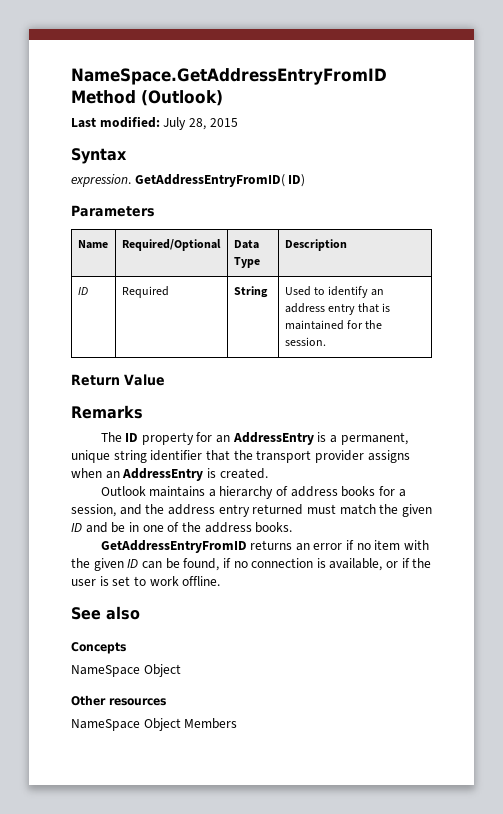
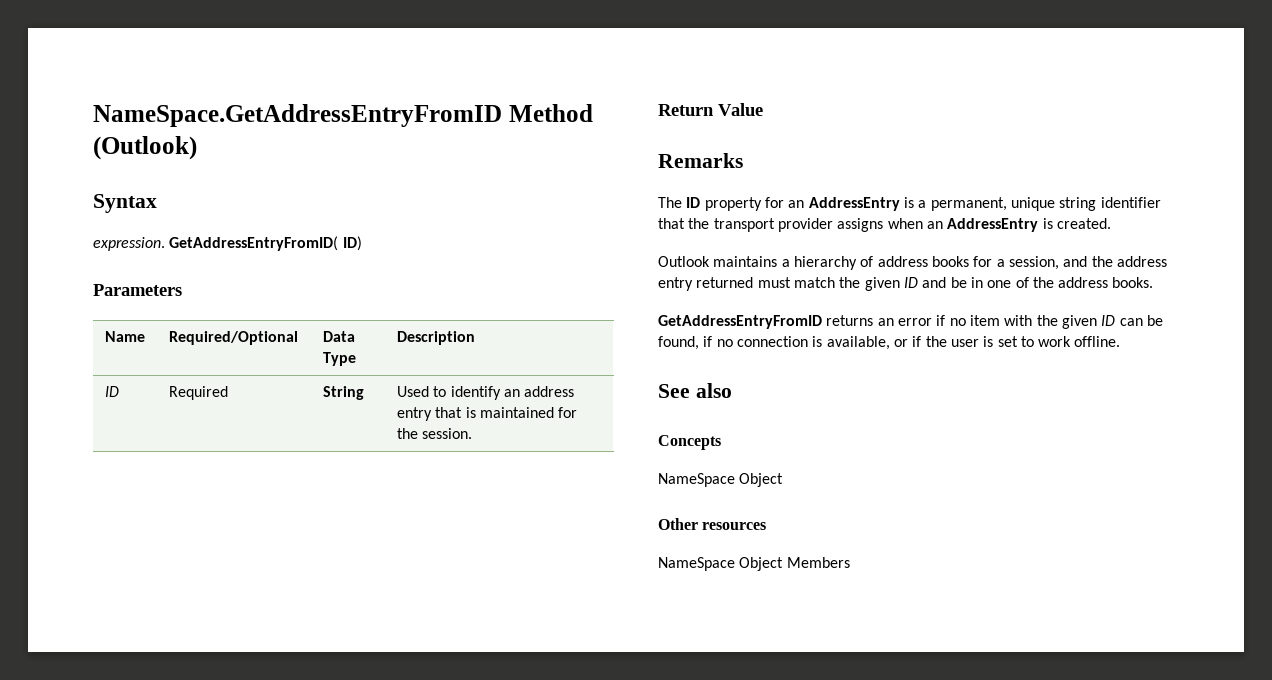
- Last modified: July 28, 2015

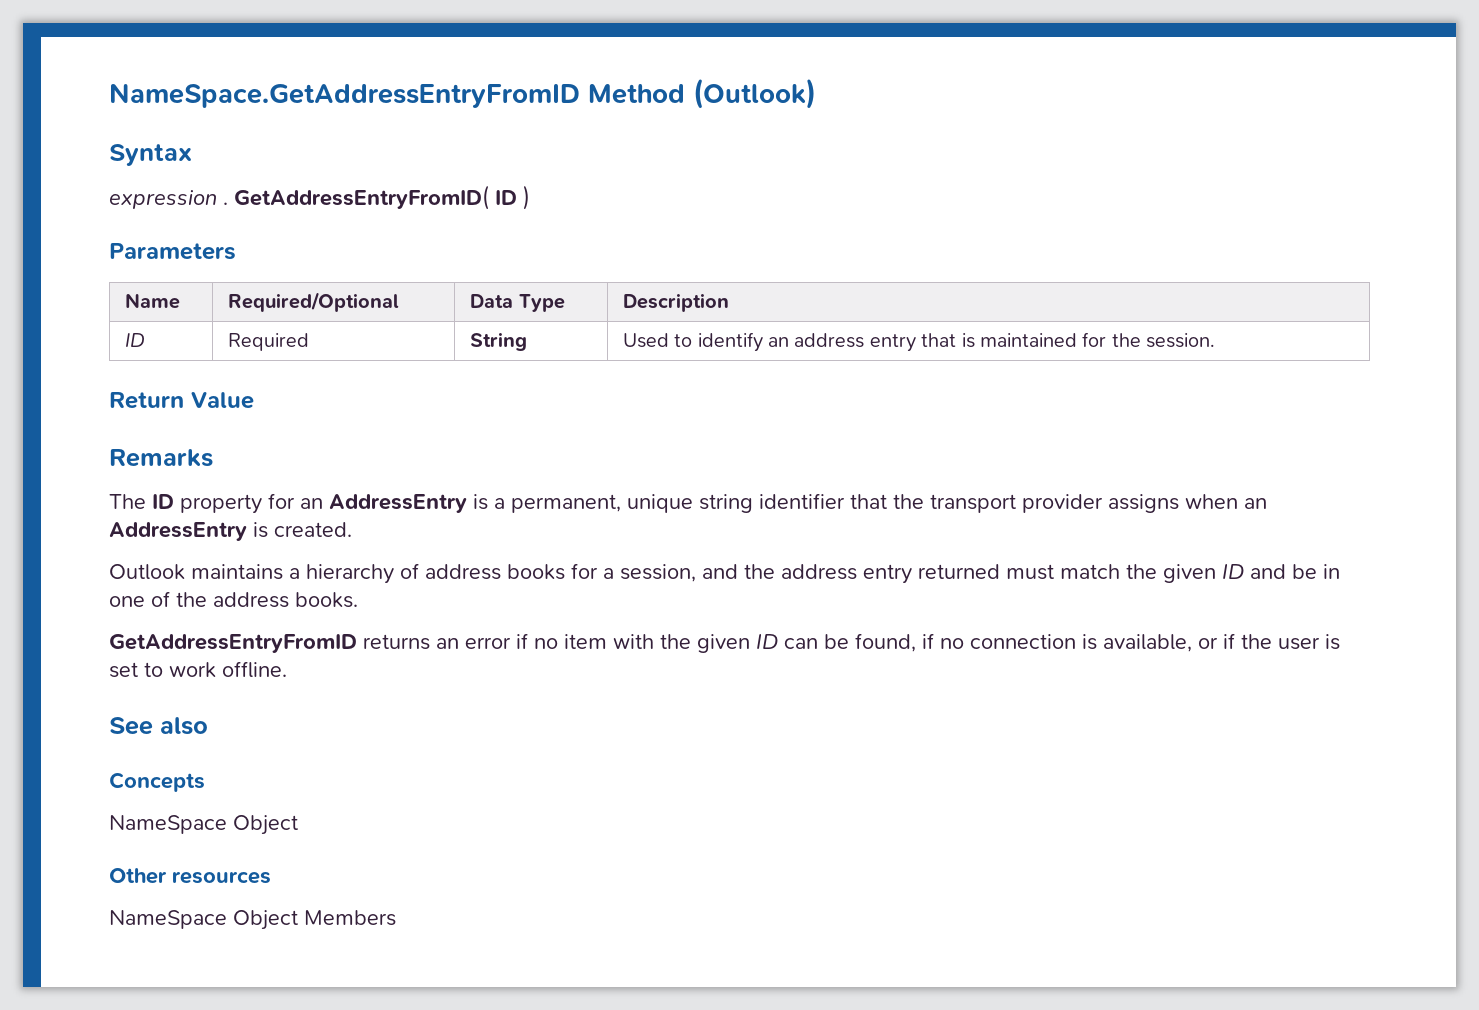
- expression. GetAddressEntryFromID( ID)
+ expression . GetAddressEntryFromID( ID )

